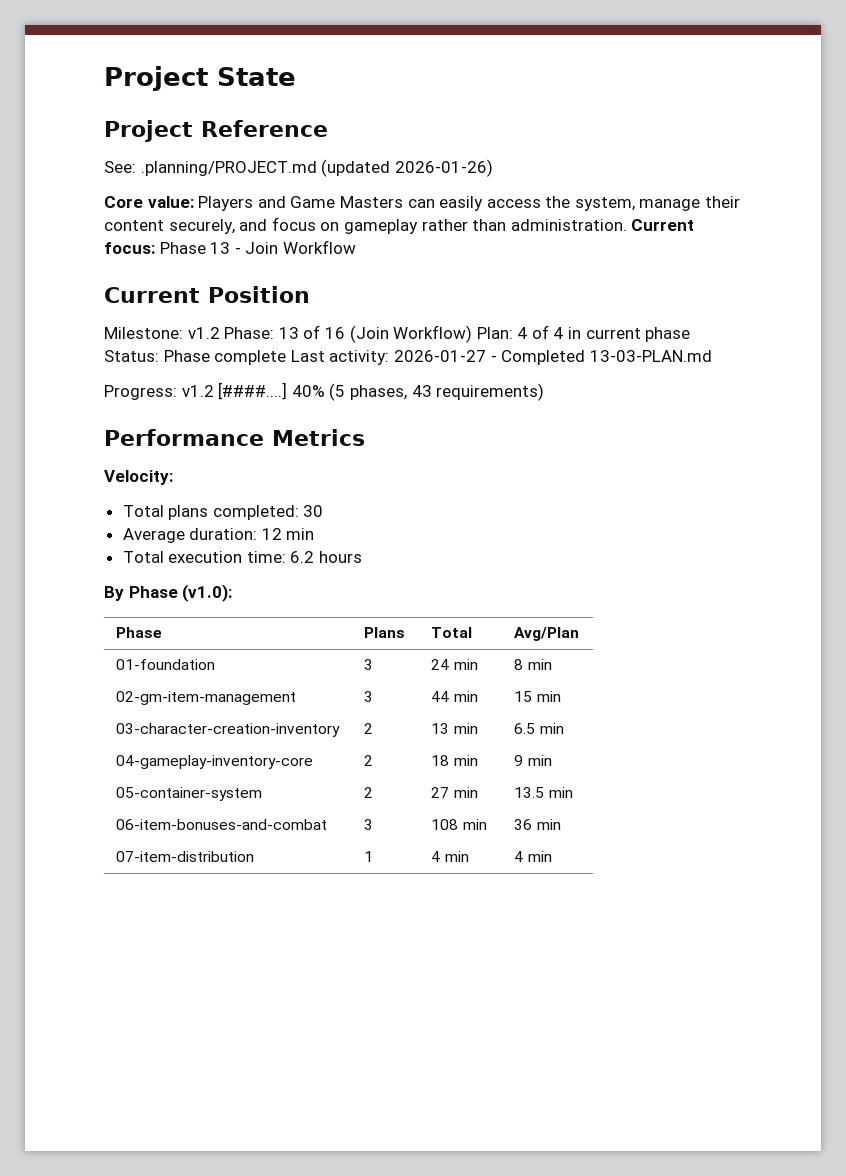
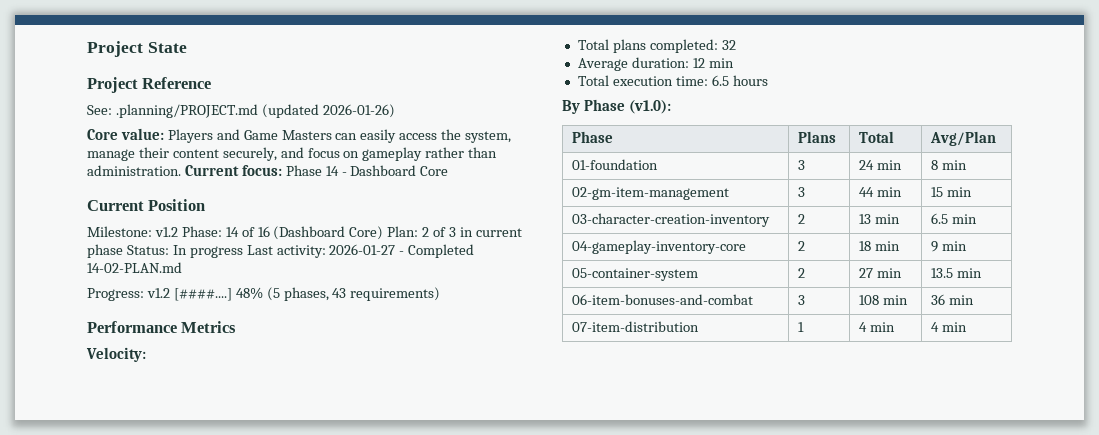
- Current focus: Phase 13 - Join Workflow
+ Current focus: Phase 14 - Dashboard Core
- Milestone: v1.2 Phase: 13 of 16 (Join Workflow) Plan: 4 of 4 in current phase Status: Phase complete Last activity: 2026-01-27 - Completed 13-03-PLAN.md
+ Milestone: v1.2 Phase: 14 of 16 (Dashboard Core) Plan: 2 of 3 in current phase Status: In progress Last activity: 2026-01-27 - Completed 14-02-PLAN.md
- 40% (5 phases, 43 requirements)
+ 48% (5 phases, 43 requirements)
- Total plans completed: 30
+ Total plans completed: 32
- Total execution time: 6.2 hours
+ Total execution time: 6.5 hours

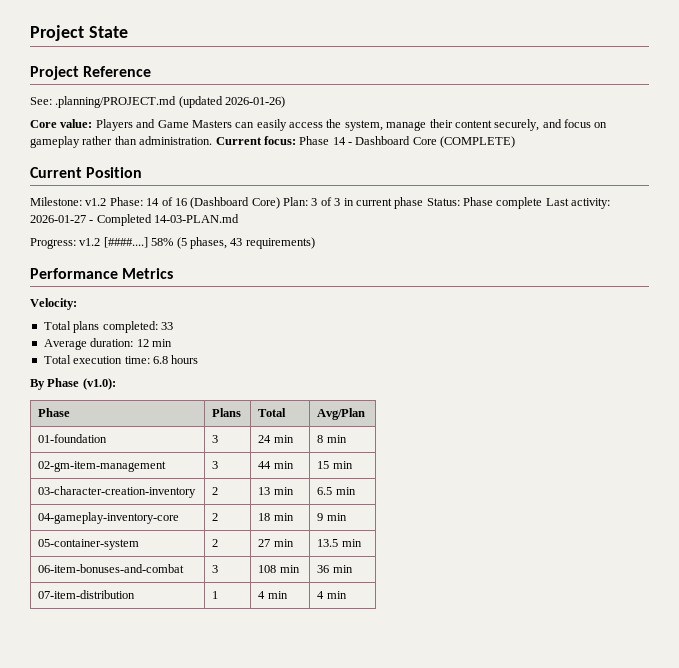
- Current focus: Phase 14 - Dashboard Core
+ Current focus: Phase 14 - Dashboard Core (COMPLETE)
- Milestone: v1.2 Phase: 14 of 16 (Dashboard Core) Plan: 2 of 3 in current phase Status: In progress Last activity: 2026-01-27 - Completed 14-02-PLAN.md
+ Milestone: v1.2 Phase: 14 of 16 (Dashboard Core) Plan: 3 of 3 in current phase Status: Phase complete Last activity: 2026-01-27 - Completed 14-03-PLAN.md
- 48% (5 phases, 43 requirements)
+ 58% (5 phases, 43 requirements)
- Total plans completed: 32
+ Total plans completed: 33
- Total execution time: 6.5 hours
+ Total execution time: 6.8 hours

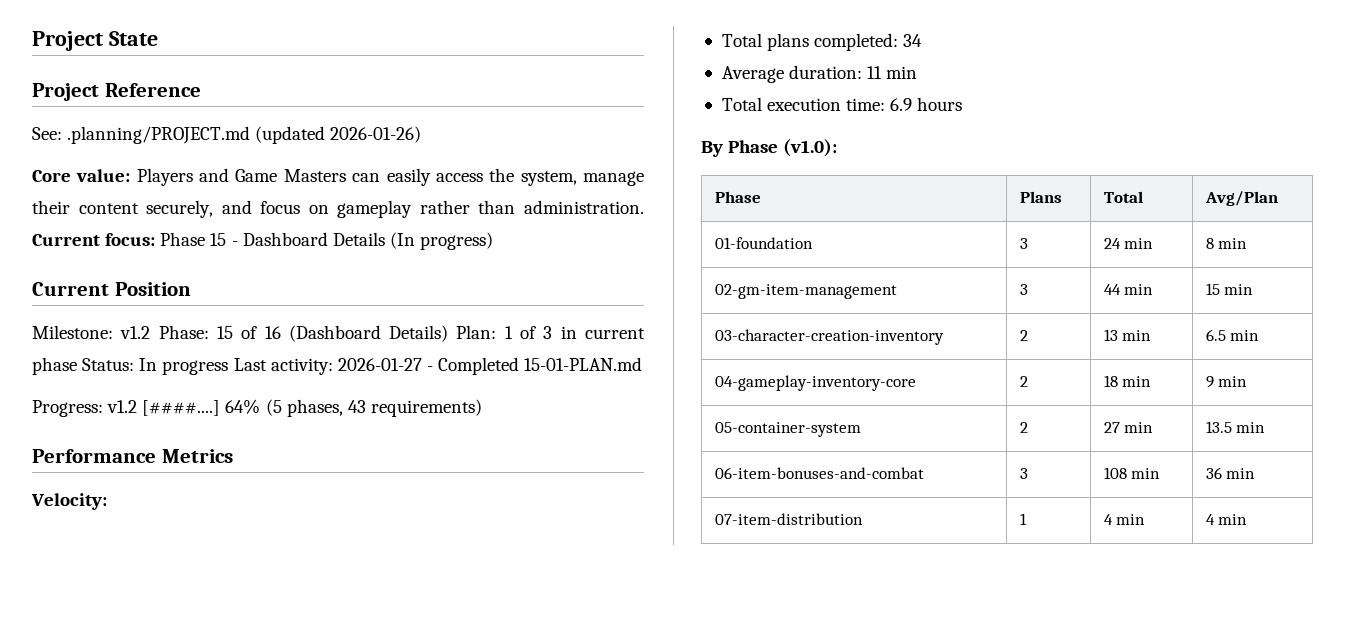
- Current focus: Phase 14 - Dashboard Core (COMPLETE)
+ Current focus: Phase 15 - Dashboard Details (In progress)
- Milestone: v1.2 Phase: 14 of 16 (Dashboard Core) Plan: 3 of 3 in current phase Status: Phase complete Last activity: 2026-01-27 - Completed 14-03-PLAN.md
+ Milestone: v1.2 Phase: 15 of 16 (Dashboard Details) Plan: 1 of 3 in current phase Status: In progress Last activity: 2026-01-27 - Completed 15-01-PLAN.md
- 58% (5 phases, 43 requirements)
+ 64% (5 phases, 43 requirements)
- Total plans completed: 33
+ Total plans completed: 34
- Average duration: 12 min
+ Average duration: 11 min
- Total execution time: 6.8 hours
+ Total execution time: 6.9 hours

